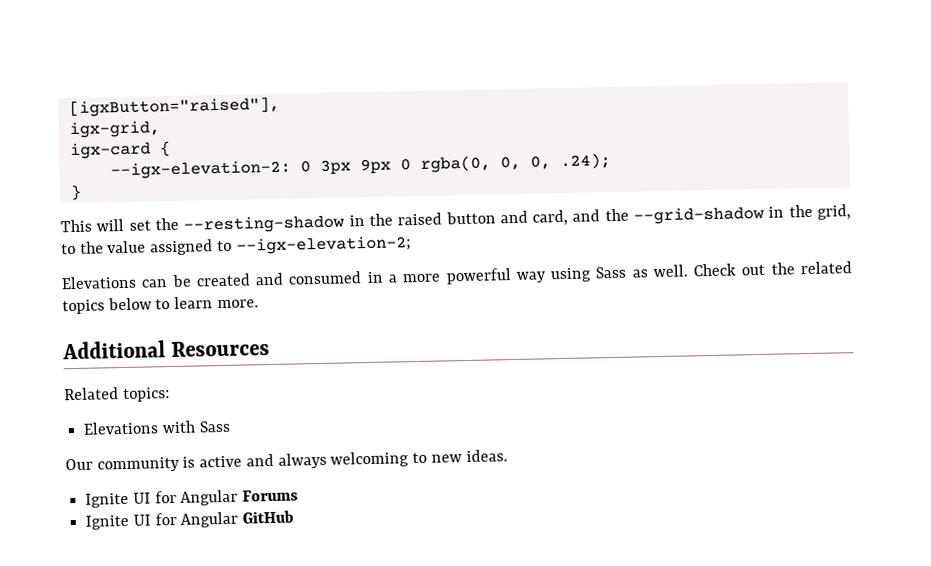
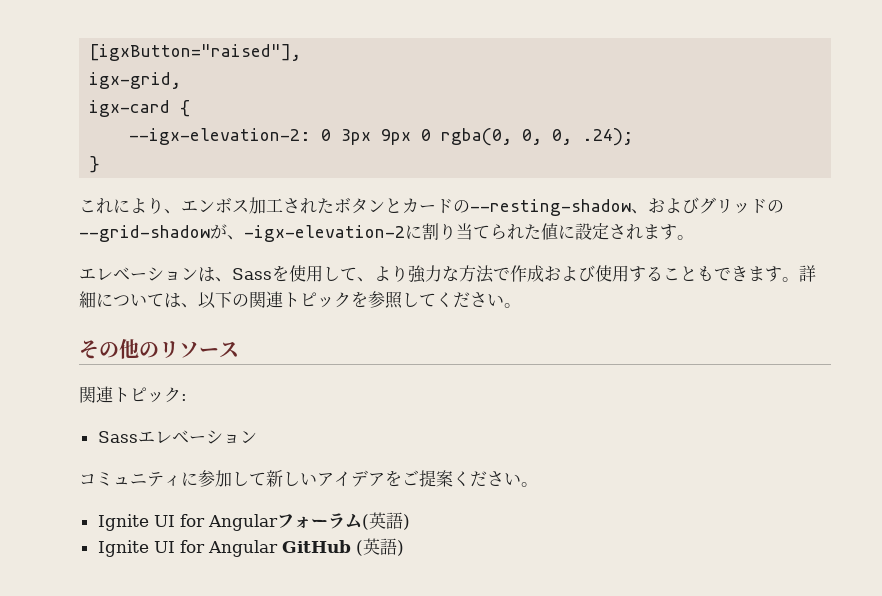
- This will set the --resting-shadow in the raised button and card, and the --grid-shadow in the grid, to the value assigned to --igx-elevation-2;
- Elevations can be created and consumed in a more powerful way using Sass as well. Check out the related topics below to learn more.
- Additional Resources
- Related topics:
- Elevations with Sass
- Our community is active and always welcoming to new ideas.
- Ignite UI for Angular Forums
+ これにより、エンボス加工されたボタンとカードの--resting-shadow、およびグリッドの--grid-shadowが、-igx-elevation-2に割り当てられた値に設定されます。
+ エレベーションは、Sassを使用して、より強力な方法で作成および使用することもできます。詳細については、以下の関連トピックを参照してください。
+ その他のリソース
+ 関連トピック:
+ Sassエレベーション
+ コミュニティに参加して新しいアイデアをご提案ください。
+ Ignite UI for Angularフォーラム(英語)
- Ignite UI for Angular GitHub
+ Ignite UI for Angular GitHub (英語)

